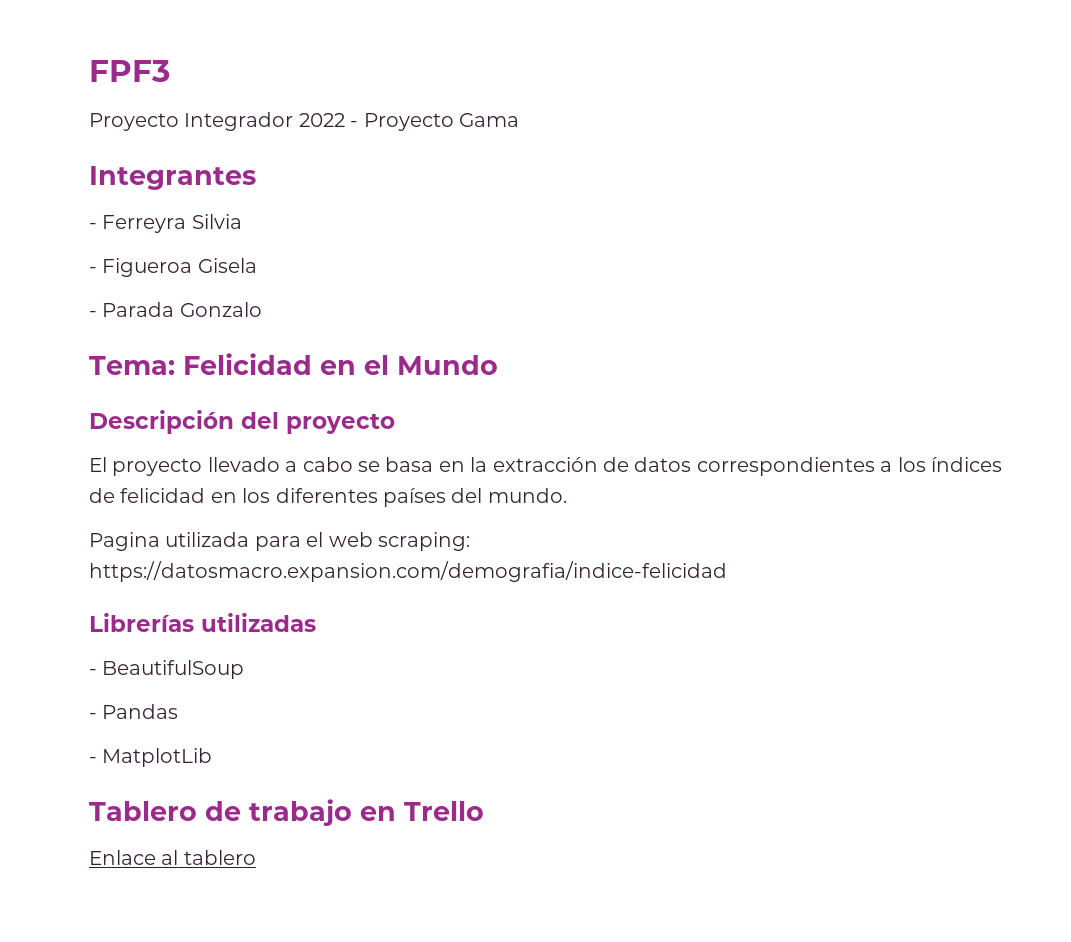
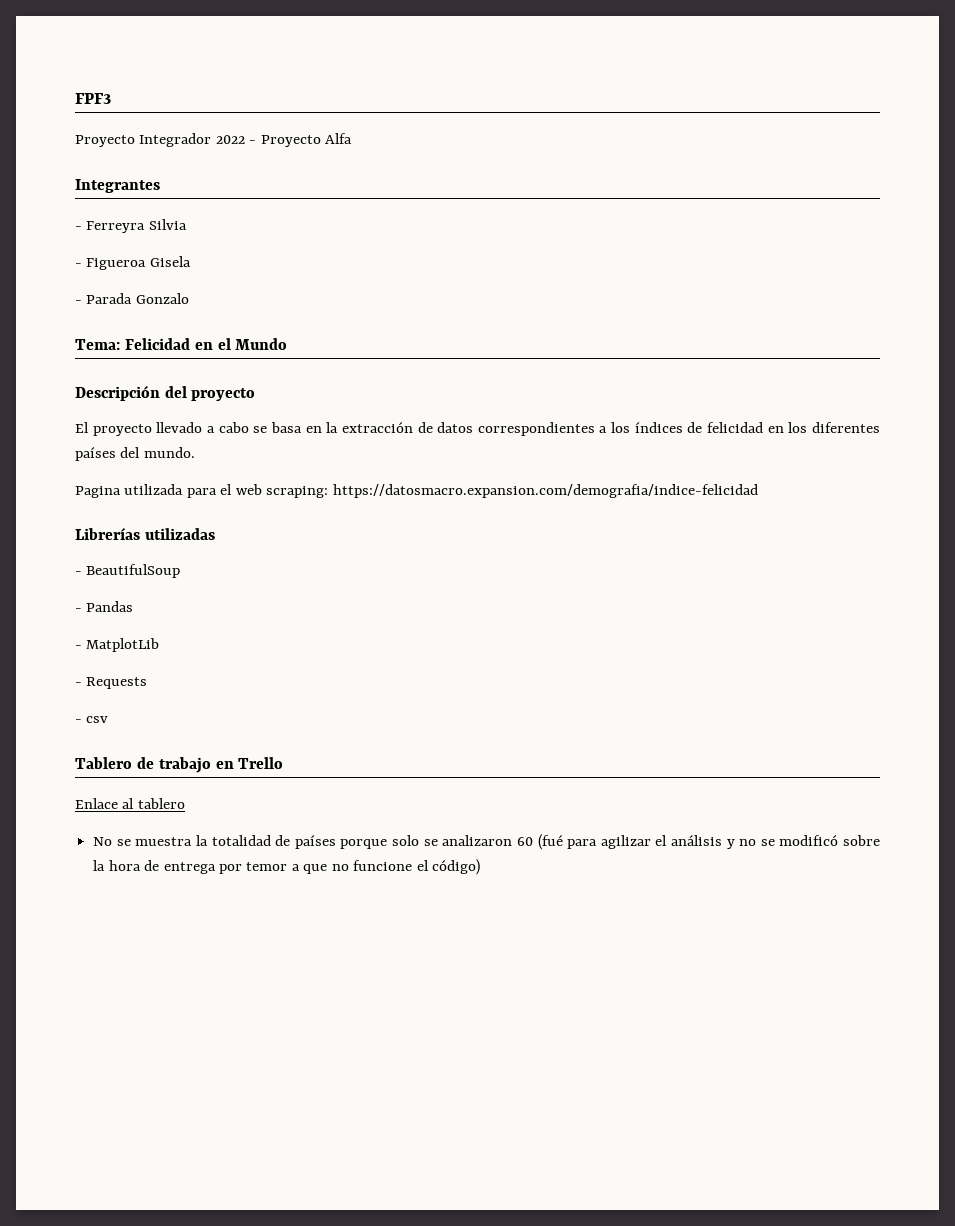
- Proyecto Integrador 2022 - Proyecto Gama
+ Proyecto Integrador 2022 - Proyecto Alfa
+ - Requests
+ - csv
+ No se muestra la totalidad de países porque solo se analizaron 60 (fué para agilizar el análisis y no se modificó sobre la hora de entrega por temor a que no funcione el código)

